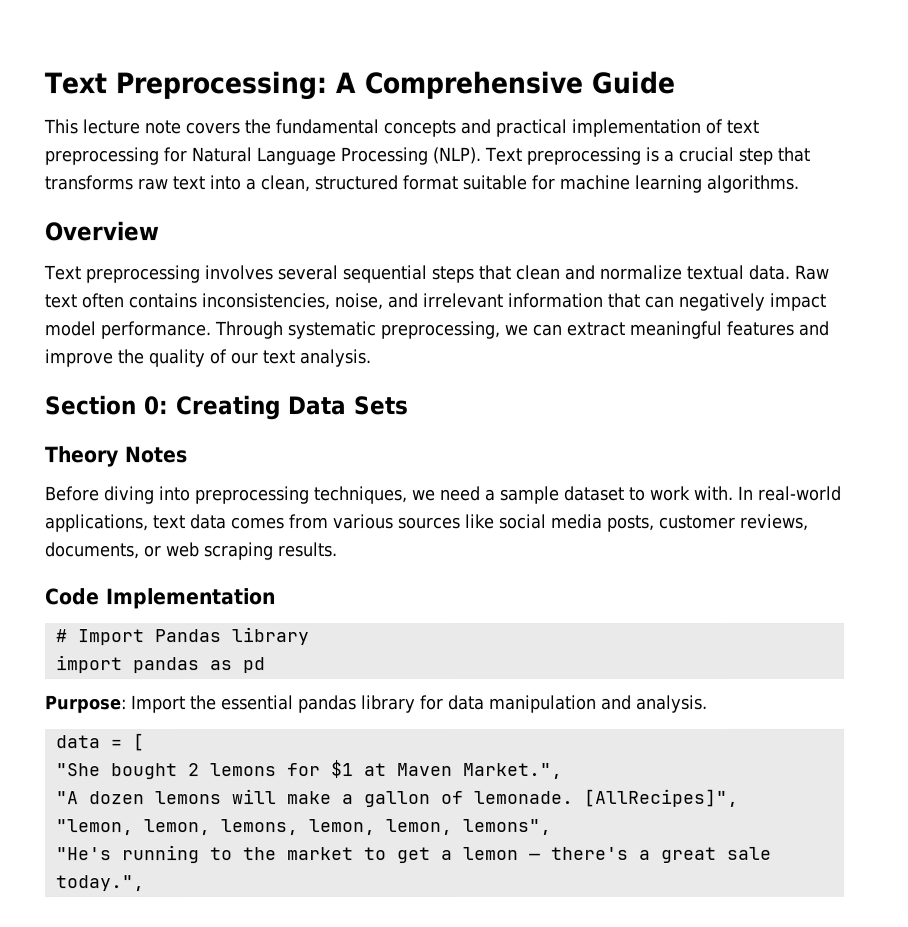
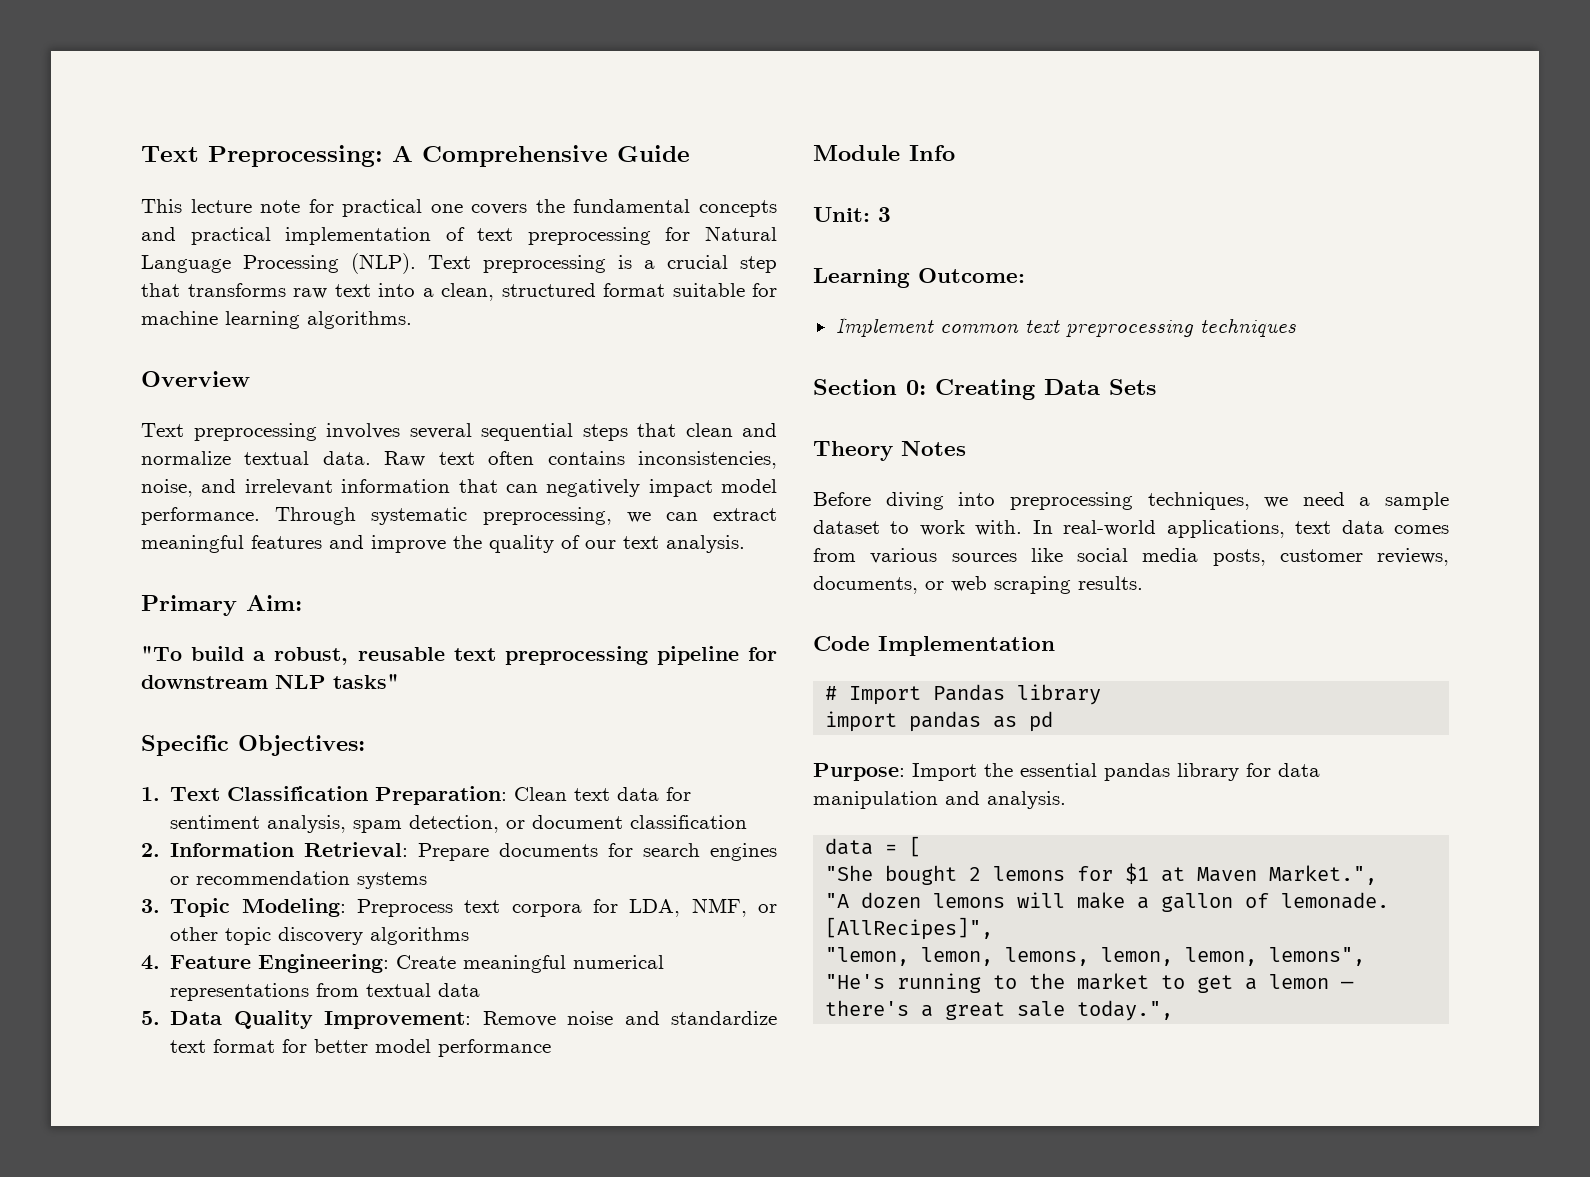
- This lecture note covers the fundamental concepts and practical implementation of text preprocessing for Natural Language Processing (NLP).
+ This lecture note for practical one covers the fundamental concepts and practical implementation of text preprocessing for Natural Language Processing (NLP).
+ Primary Aim:
+ "To build a robust, reusable text preprocessing pipeline for downstream NLP tasks"
+ Specific Objectives:
+ 1. Text Classification Preparation: Clean text data for sentiment analysis, spam detection, or document classification
+ 2. Information Retrieval: Prepare documents for search engines or recommendation systems
+ 3. Topic Modeling: Preprocess text corpora for LDA, NMF, or other topic discovery algorithms
+ 4. Feature Engineering: Create meaningful numerical representations from textual data
+ 5. Data Quality Improvement: Remove noise and standardize text format for better model performance
+ Module Info
+ Unit: 3
+ Learning Outcome:
+ Implement common text preprocessing techniques

